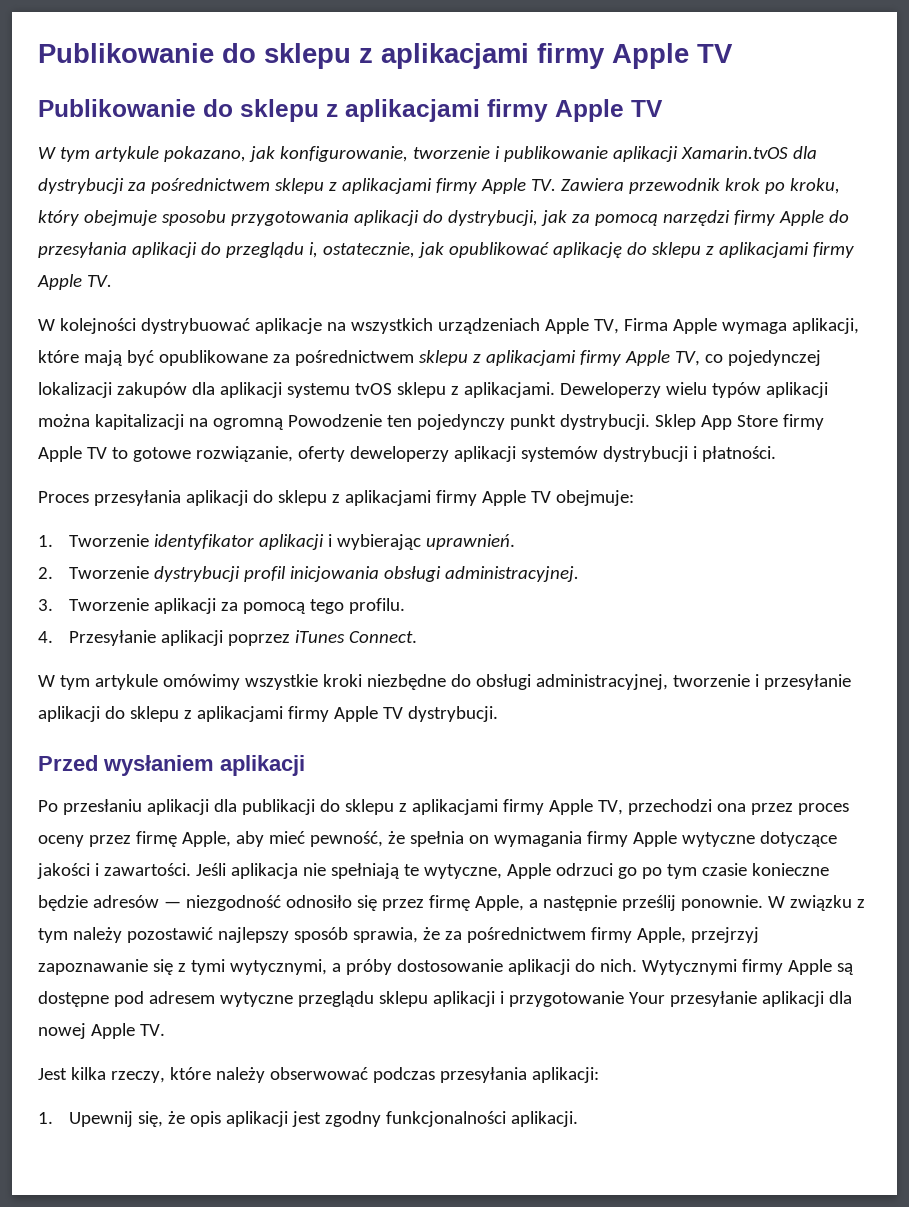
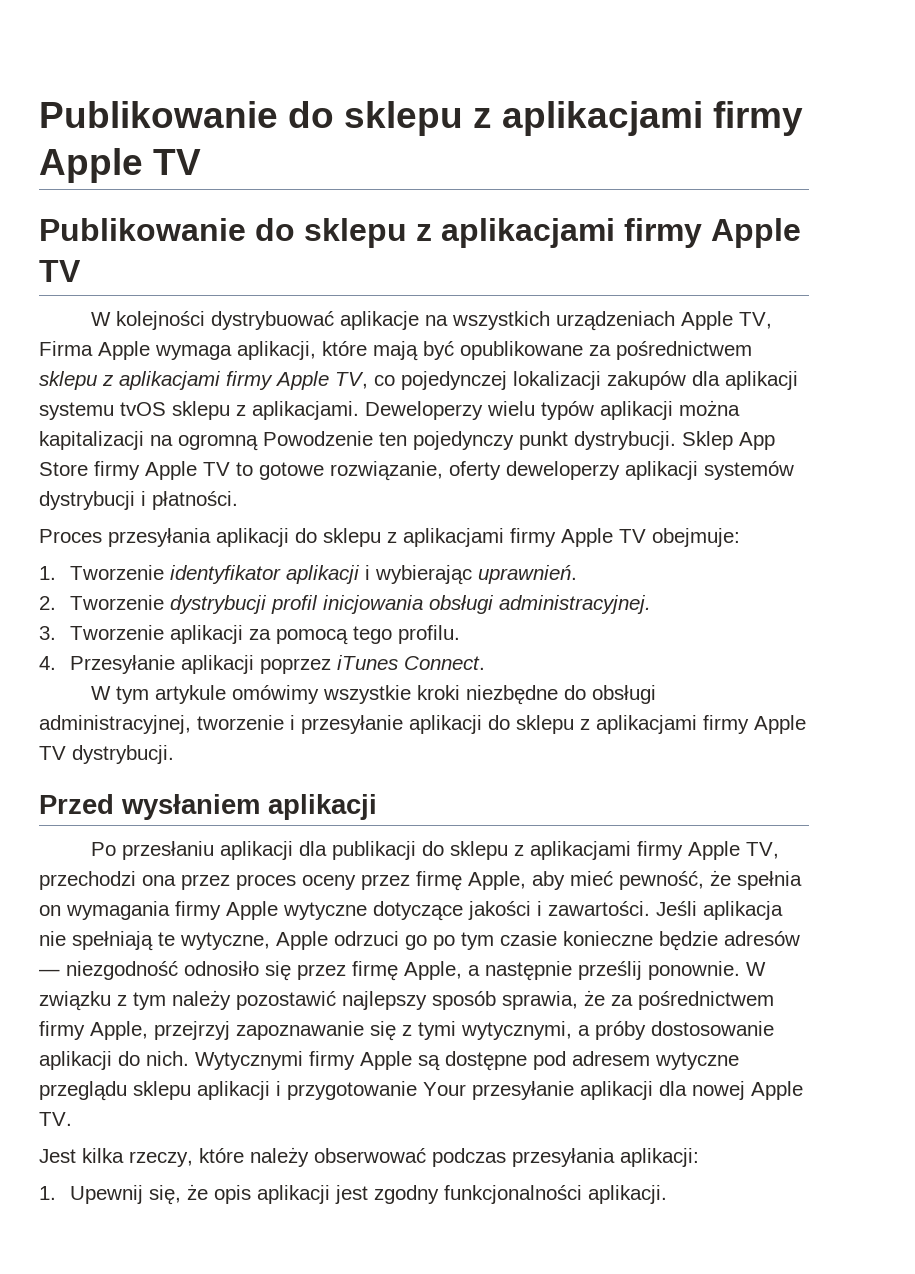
- W tym artykule pokazano, jak konfigurowanie, tworzenie i publikowanie aplikacji Xamarin.tvOS dla dystrybucji za pośrednictwem sklepu z aplikacjami firmy Apple TV. Zawiera przewodnik krok po kroku, który obejmuje sposobu przygotowania aplikacji do dystrybucji, jak za pomocą narzędzi firmy Apple do przesyłania aplikacji do przeglądu i, ostatecznie, jak opublikować aplikację do sklepu z aplikacjami firmy Apple TV.

